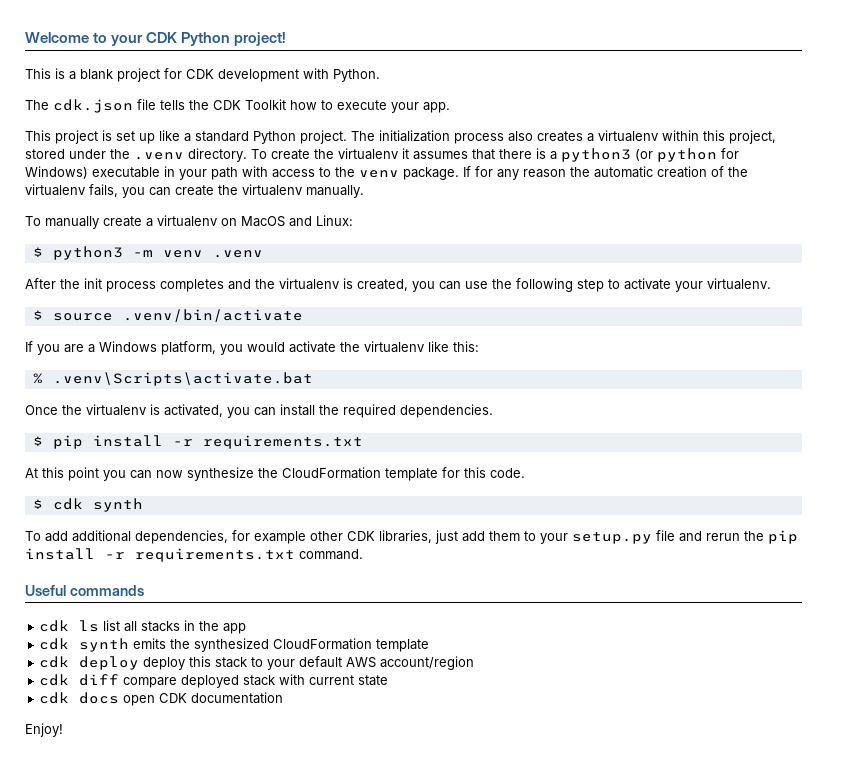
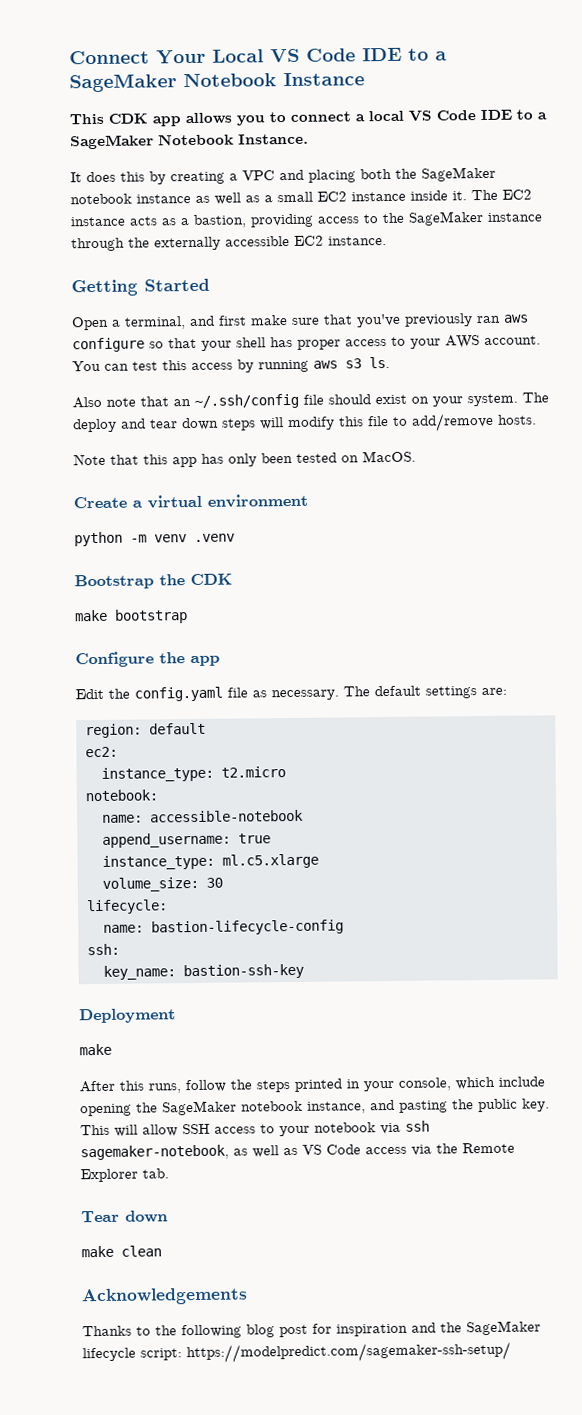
- Welcome to your CDK Python project!
- This is a blank project for CDK development with Python.
- The cdk.json file tells the CDK Toolkit how to execute your app.
- This project is set up like a standard Python project. The initialization process also creates a virtualenv within this project, stored under the .venv directory. To create the virtualenv it assumes that there is a python3 (or python for Windows) executable in your path with access to the venv package. If for any reason the automatic creation of the virtualenv fails, you can create the virtualenv manually.
- To manually create a virtualenv on MacOS and Linux:
- $ python3 -m venv .venv
- After the init process completes and the virtualenv is created, you can use the following step to activate your virtualenv.
- $ source .venv/bin/activate
- If you are a Windows platform, you would activate the virtualenv like this:
- % .venv\Scripts\activate.bat
- Once the virtualenv is activated, you can install the required dependencies.
- $ pip install -r requirements.txt
- At this point you can now synthesize the CloudFormation template for this code.
- $ cdk synth
- To add additional dependencies, for example other CDK libraries, just add them to your setup.py file and rerun the pip install -r requirements.txt command.
- Useful commands
- cdk ls list all stacks in the app
- cdk synth emits the synthesized CloudFormation template
- cdk deploy deploy this stack to your default AWS account/region
- cdk diff compare deployed stack with current state
- cdk docs open CDK documentation
- Enjoy!
+ Connect Your Local VS Code IDE to a SageMaker Notebook Instance
+ This CDK app allows you to connect a local VS Code IDE to a SageMaker Notebook Instance.
+ It does this by creating a VPC and placing both the SageMaker notebook instance as well as a small EC2 instance inside it. The EC2 instance acts as a bastion, providing access to the SageMaker instance through the externally accessible EC2 instance.
+ Getting Started
+ Open a terminal, and first make sure that you've previously ran aws configure so that your shell has proper access to your AWS account. You can test this access by running aws s3 ls.
+ Also note that an ~/.ssh/config file should exist on your system. The deploy and tear down steps will modify this file to add/remove hosts.
+ Note that this app has only been tested on MacOS.
+ Create a virtual environment
+ python -m venv .venv
+ Bootstrap the CDK
+ make bootstrap
+ Configure the app
+ Edit the config.yaml file as necessary. The default settings are:
+ region: default
+ ec2:
+ instance_type: t2.micro
+ notebook:
+ name: accessible-notebook
+ append_username: true
+ instance_type: ml.c5.xlarge
+ volume_size: 30
+ lifecycle:
+ name: bastion-lifecycle-config
+ ssh:
+ key_name: bastion-ssh-key
+ Deployment
+ make
+ After this runs, follow the steps printed in your console, which include opening the SageMaker notebook instance, and pasting the public key. This will allow SSH access to your notebook via ssh sagemaker-notebook, as well as VS Code access via the Remote Explorer tab.
+ Tear down
+ make clean
+ Acknowledgements
+ Thanks to the following blog post for inspiration and the SageMaker lifecycle script: https://modelpredict.com/sagemaker-ssh-setup/

